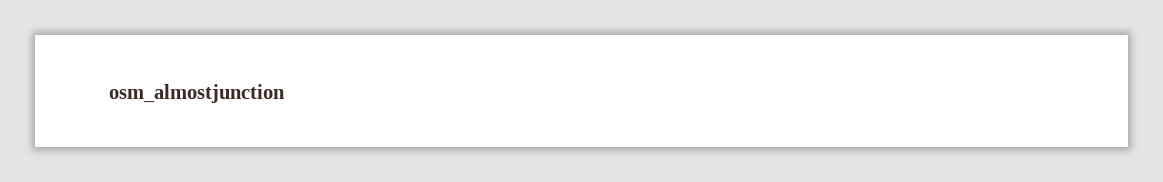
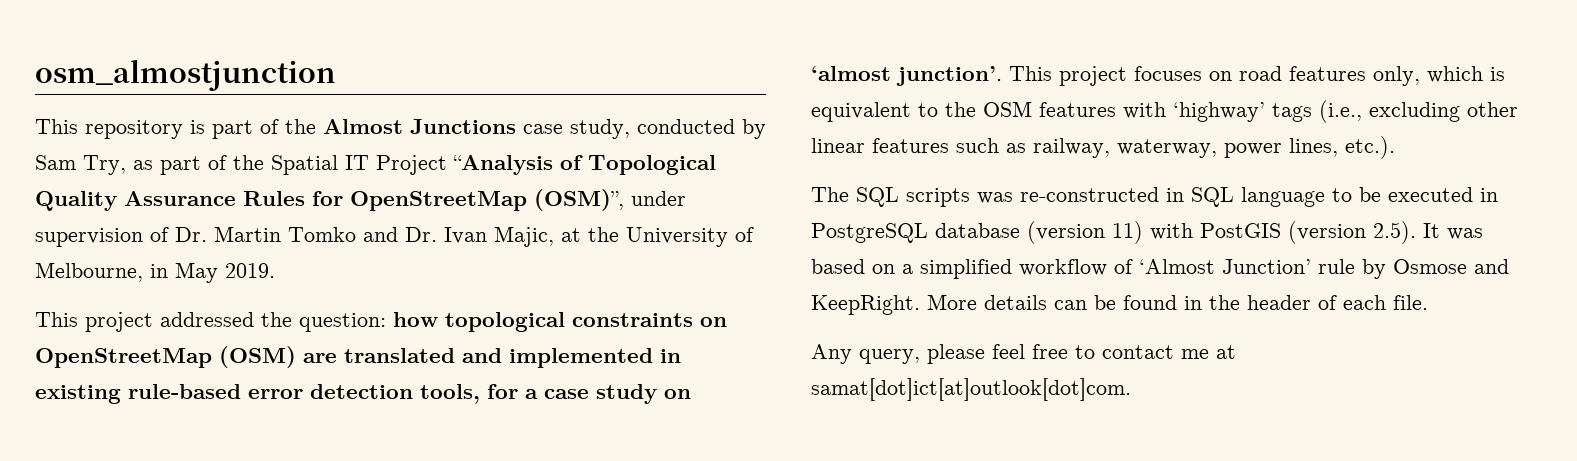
+ This repository is part of the Almost Junctions case study, conducted by Sam Try, as part of the Spatial IT Project “Analysis of Topological Quality Assurance Rules for OpenStreetMap (OSM)”, under supervision of Dr. Martin Tomko and Dr. Ivan Majic, at the University of Melbourne, in May 2019.
+ This project addressed the question: how topological constraints on OpenStreetMap (OSM) are translated and implemented in existing rule-based error detection tools, for a case study on ‘almost junction’. This project focuses on road features only, which is equivalent to the OSM features with ‘highway’ tags (i.e., excluding other linear features such as railway, waterway, power lines, etc.).
+ The SQL scripts was re-constructed in SQL language to be executed in PostgreSQL database (version 11) with PostGIS (version 2.5). It was based on a simplified workflow of ‘Almost Junction’ rule by Osmose and KeepRight. More details can be found in the header of each file.
+ Any query, please feel free to contact me at samat[dot]ict[at]outlook[dot]com.

